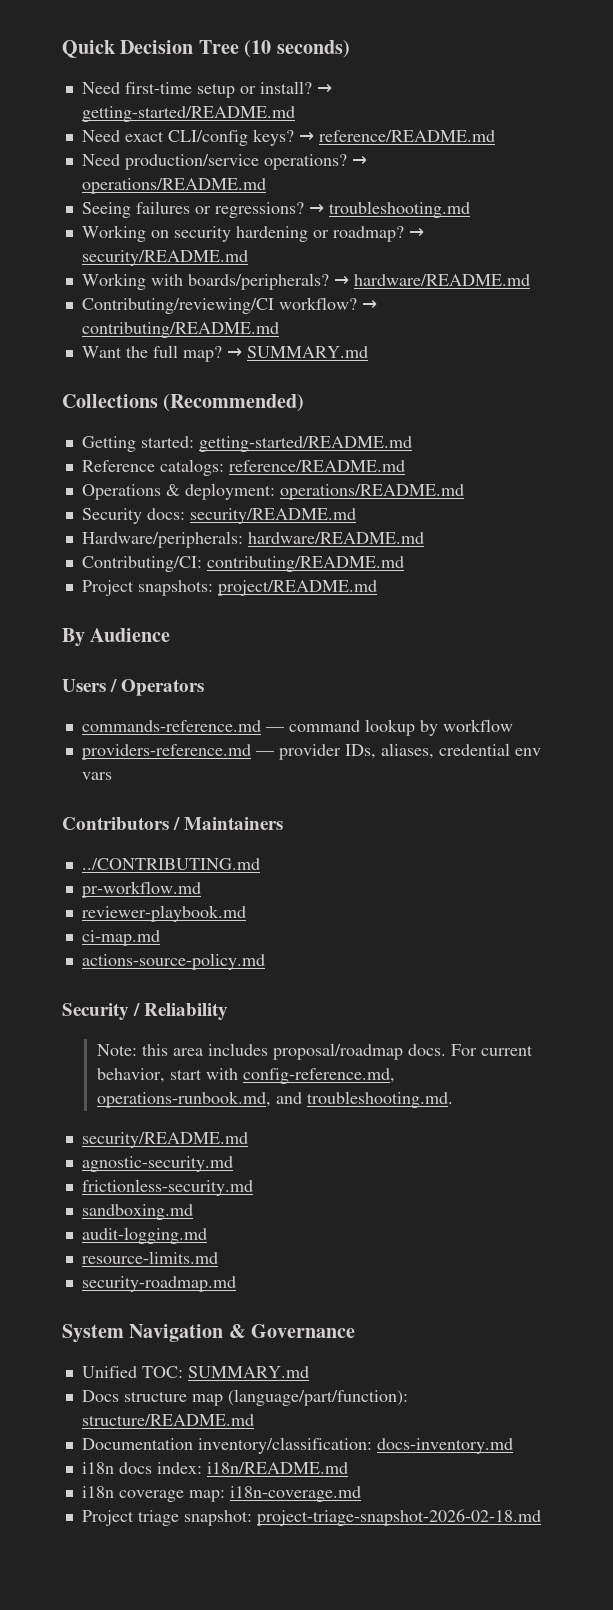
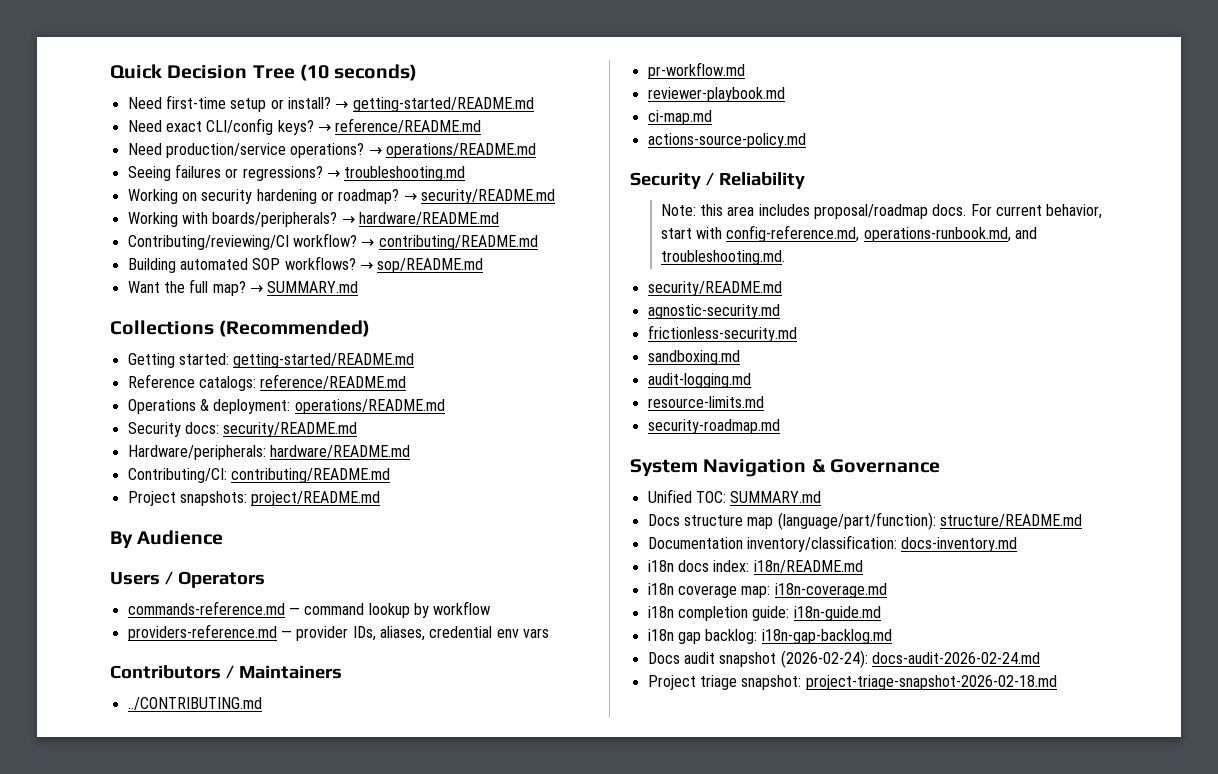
+ Building automated SOP workflows? → sop/README.md
+ i18n completion guide: i18n-guide.md
+ i18n gap backlog: i18n-gap-backlog.md
+ Docs audit snapshot (2026-02-24): docs-audit-2026-02-24.md

